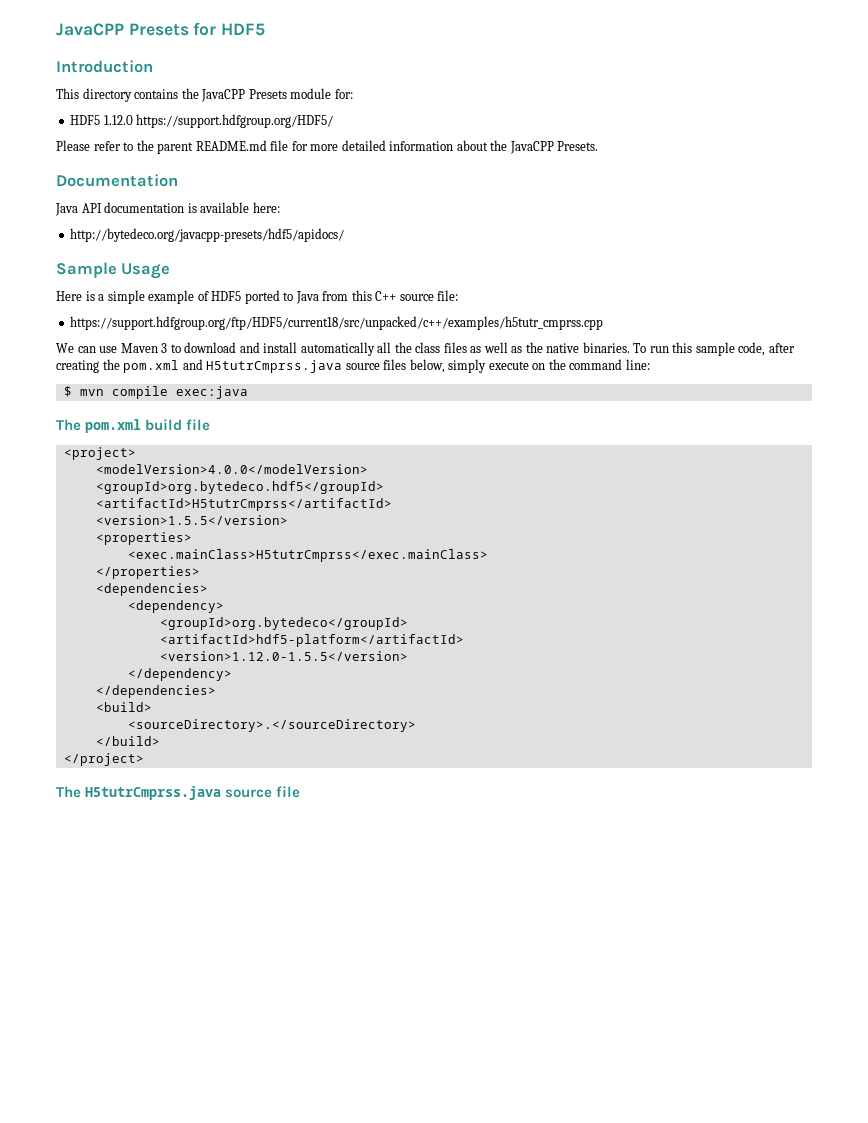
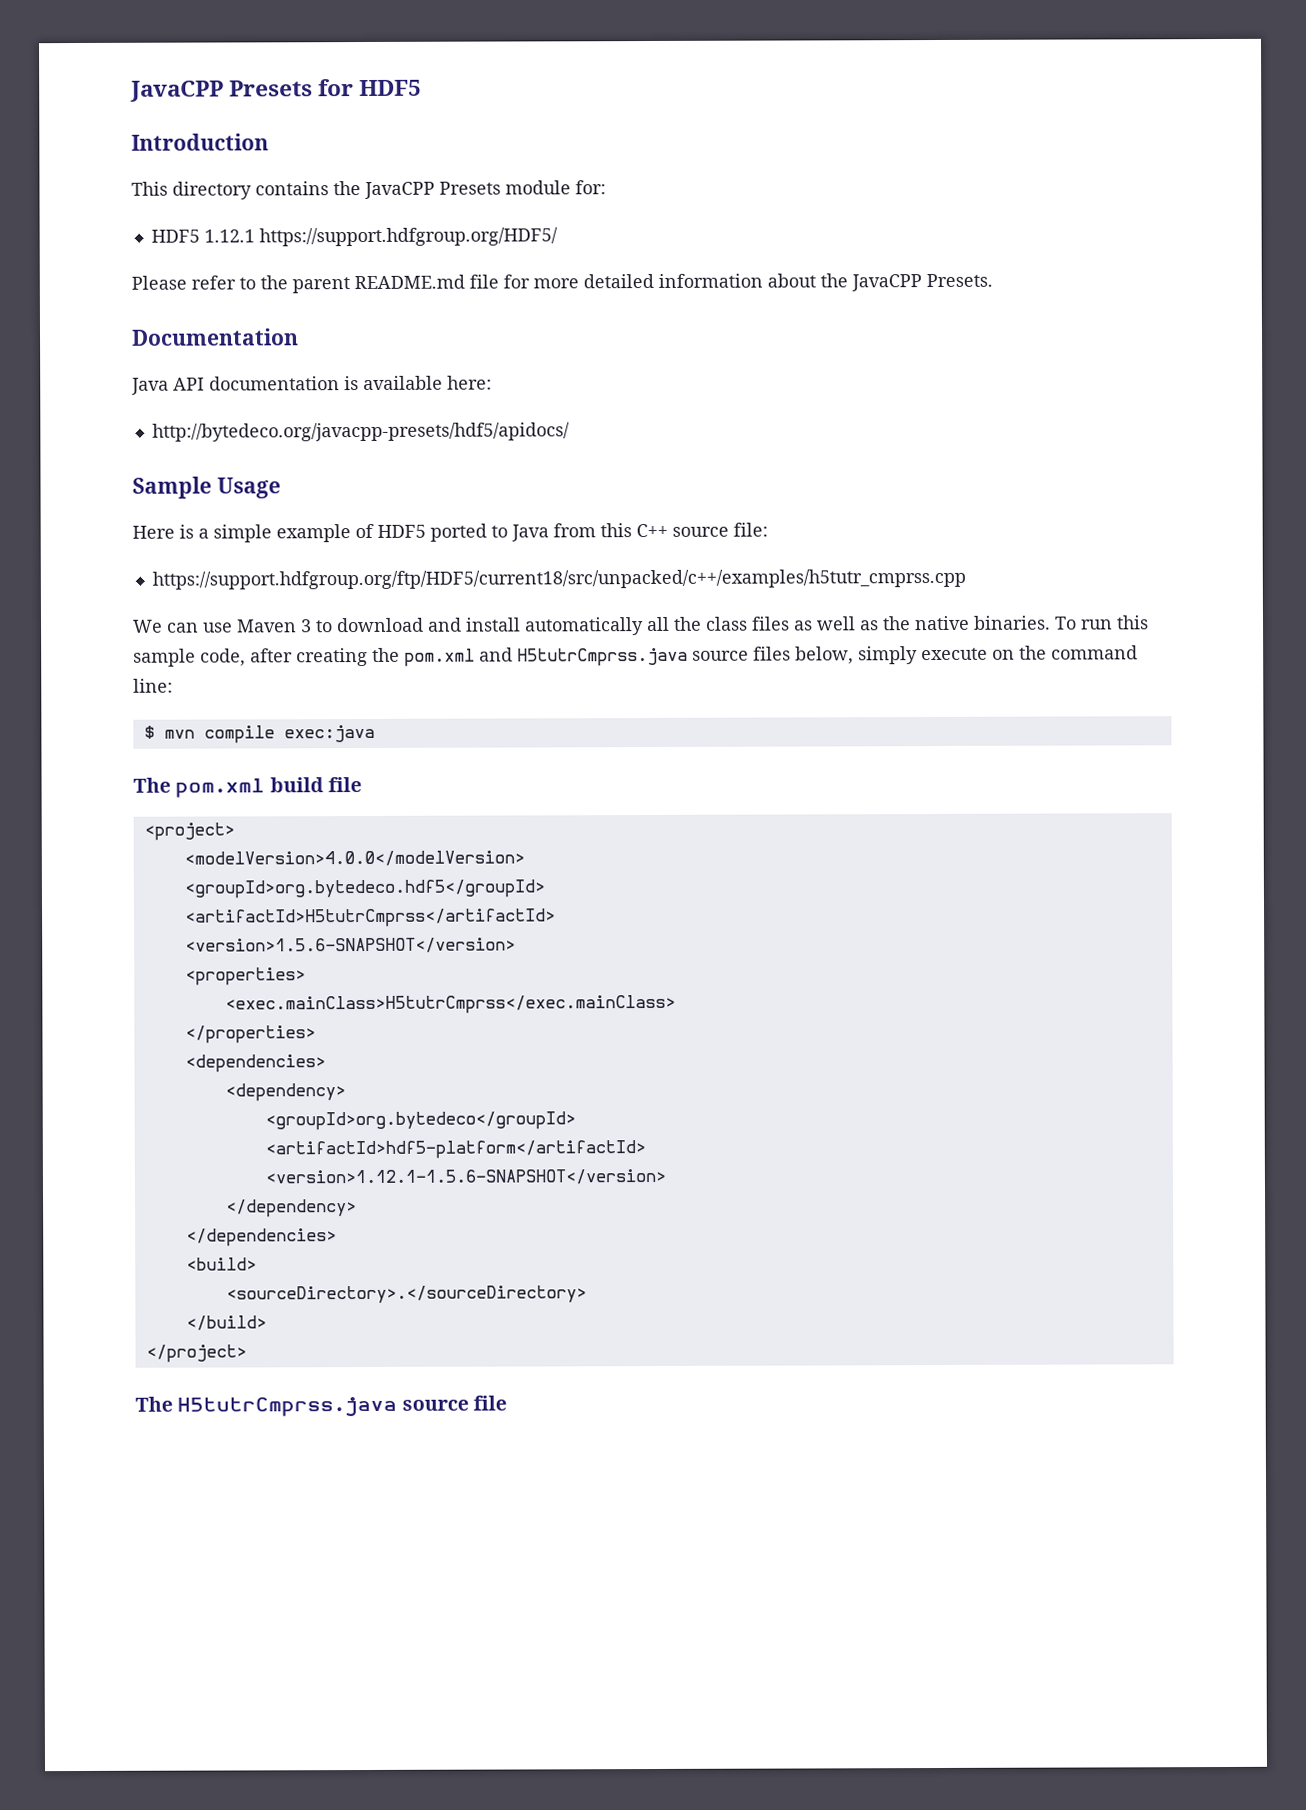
- HDF5 1.12.0 https://support.hdfgroup.org/HDF5/
+ HDF5 1.12.1 https://support.hdfgroup.org/HDF5/
- <version>1.5.5</version>
+ <version>1.5.6-SNAPSHOT</version>
- <version>1.12.0-1.5.5</version>
+ <version>1.12.1-1.5.6-SNAPSHOT</version>

